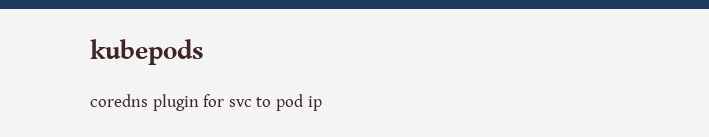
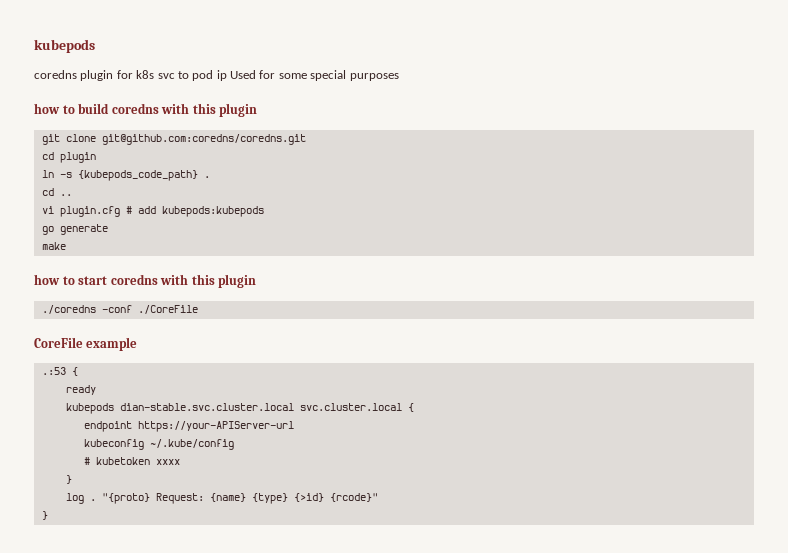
- coredns plugin for svc to pod ip
+ coredns plugin for k8s svc to pod ip Used for some special purposes
+ how to build coredns with this plugin
+ git clone git@github.com:coredns/coredns.git
+ cd plugin
+ ln -s {kubepods_code_path} .
+ cd ..
+ vi plugin.cfg # add kubepods:kubepods
+ go generate
+ make
+ how to start coredns with this plugin
+ ./coredns -conf ./CoreFile
+ CoreFile example
+ .:53 {
+ ready
+ kubepods dian-stable.svc.cluster.local svc.cluster.local {
+ endpoint https://your-APIServer-url
+ kubeconfig ~/.kube/config
+ # kubetoken xxxx
+ }
+ log . "{proto} Request: {name} {type} {>id} {rcode}"
+ }

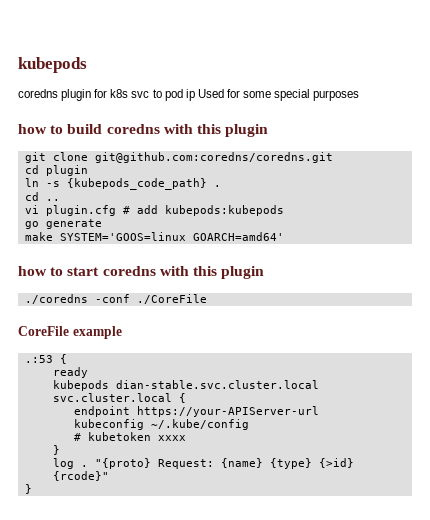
- make
+ make SYSTEM='GOOS=linux GOARCH=amd64'

